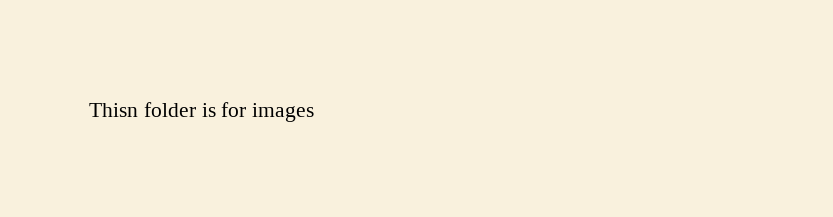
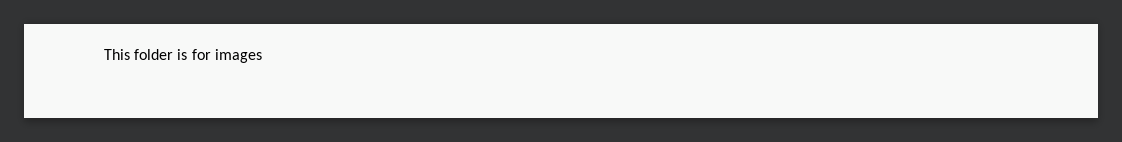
- Thisn folder is for images
+ This folder is for images

